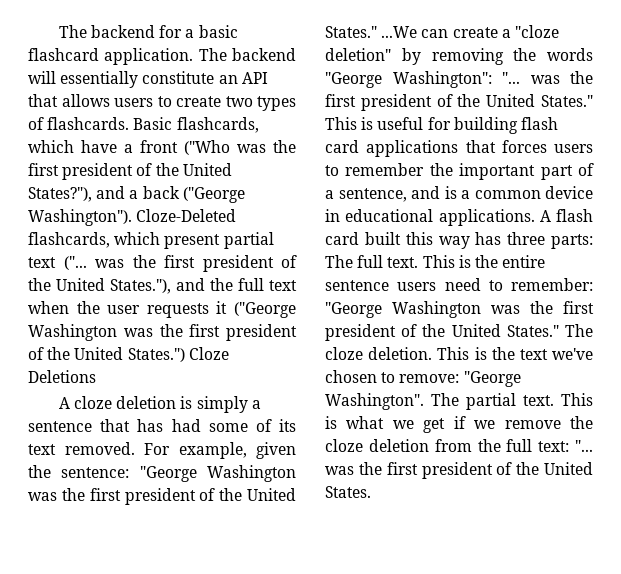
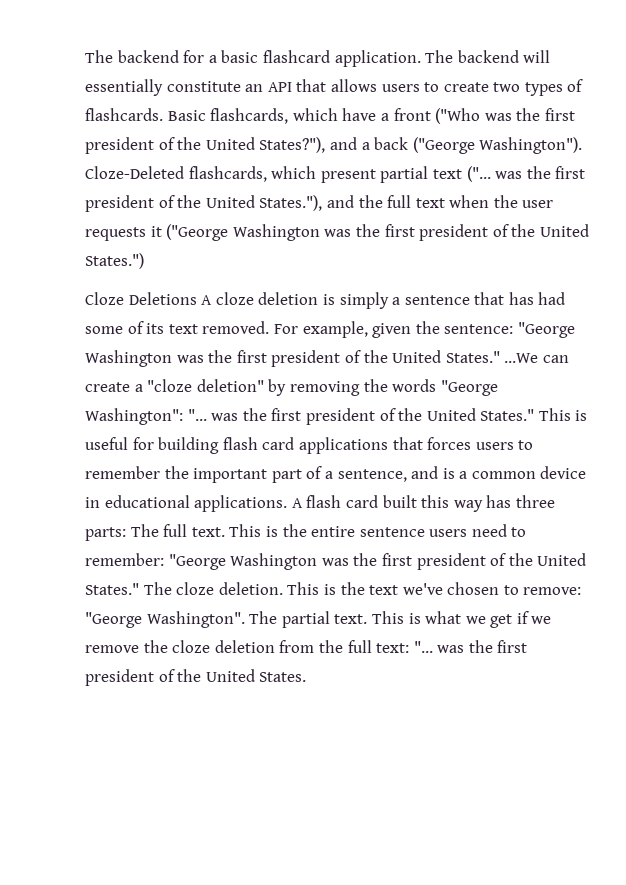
- Cloze-Deleted flashcards, which present partial text ("... was the first president of the United States."), and the full text when the user requests it ("George Washington was the first president of the United States.") Cloze Deletions
- A cloze deletion is simply a sentence that has had some of its text removed.
+ Cloze-Deleted flashcards, which present partial text ("... was the first president of the United States."), and the full text when the user requests it ("George Washington was the first president of the United States.")
+ Cloze Deletions A cloze deletion is simply a sentence that has had some of its text removed.

